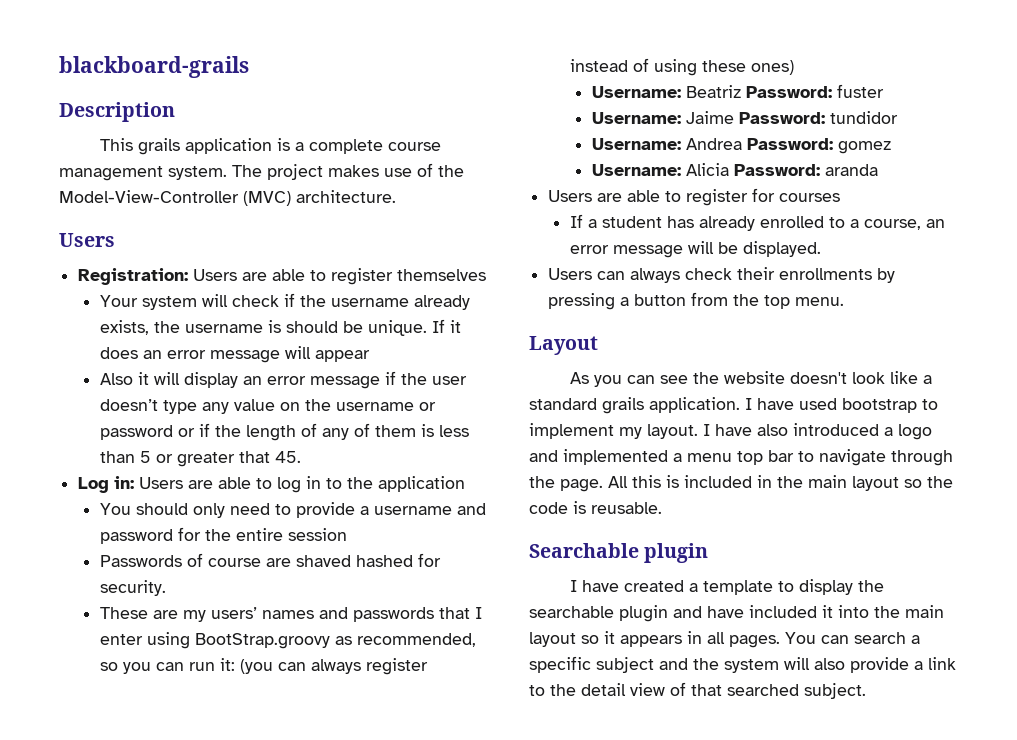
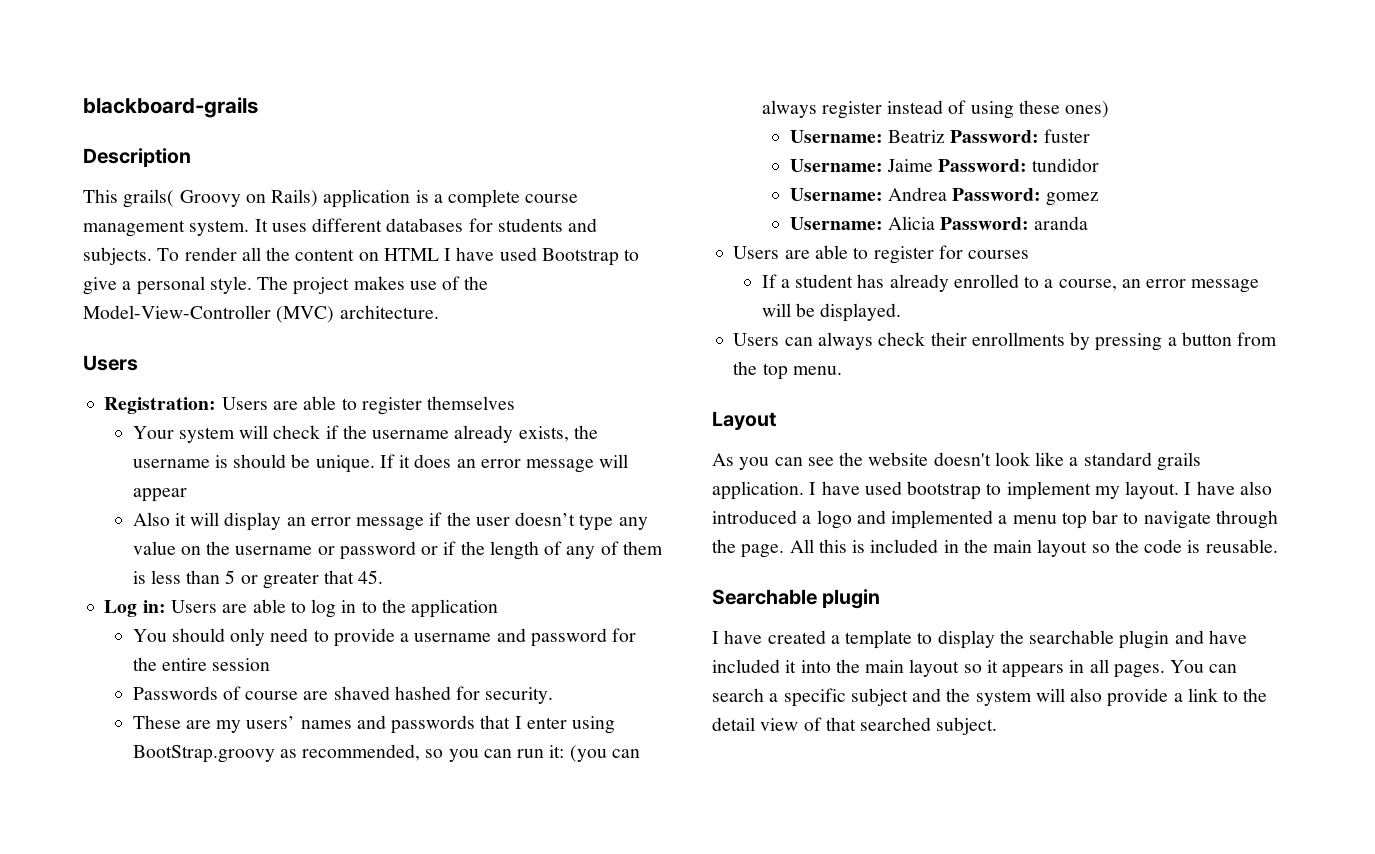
- This grails application is a complete course management system.
+ This grails( Groovy on Rails) application is a complete course management system.
+ It uses different databases for students and subjects. To render all the content on HTML I have used Bootstrap to give a personal style.

